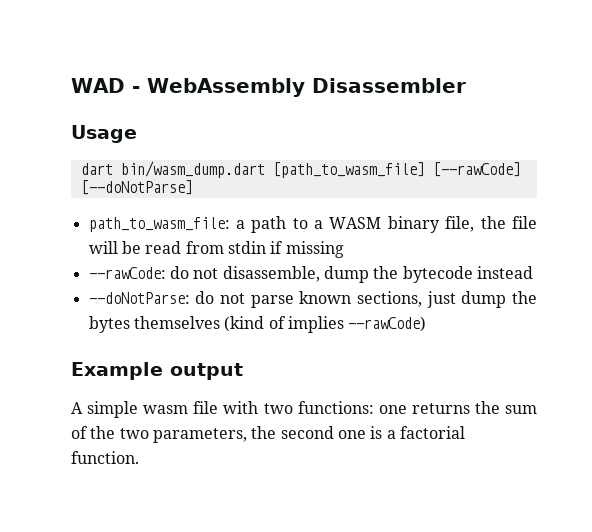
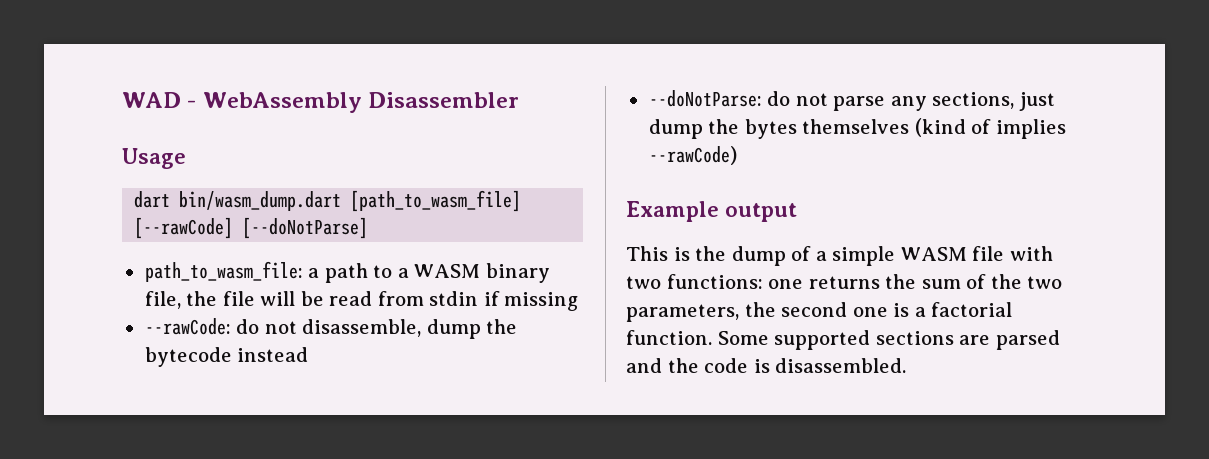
- --doNotParse: do not parse known sections, just dump the bytes themselves (kind of implies --rawCode)
+ --doNotParse: do not parse any sections, just dump the bytes themselves (kind of implies --rawCode)
- A simple wasm file with two functions: one returns the sum of the two parameters, the second one is a factorial function.
+ This is the dump of a simple WASM file with two functions: one returns the sum of the two parameters, the second one is a factorial function.
+ Some supported sections are parsed and the code is disassembled.

